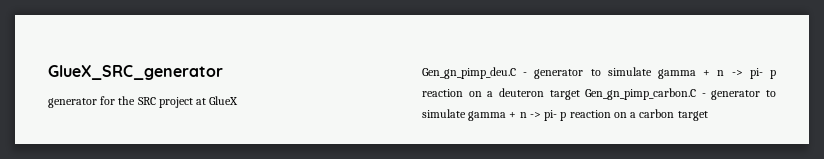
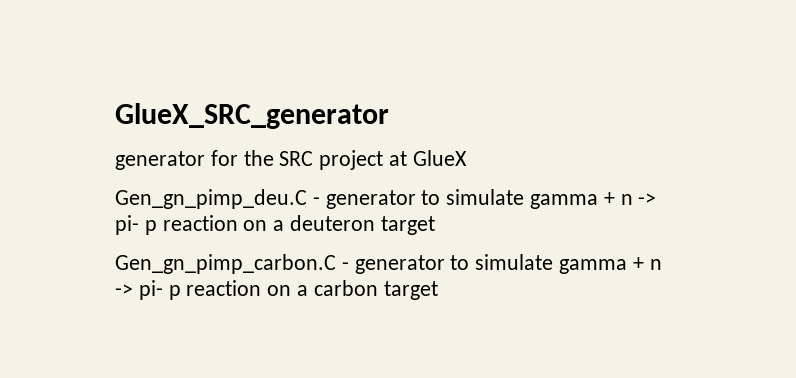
- Gen_gn_pimp_deu.C - generator to simulate gamma + n -> pi- p reaction on a deuteron target Gen_gn_pimp_carbon.C - generator to simulate gamma + n -> pi- p reaction on a carbon target
+ Gen_gn_pimp_deu.C - generator to simulate gamma + n -> pi- p reaction on a deuteron target
+ Gen_gn_pimp_carbon.C - generator to simulate gamma + n -> pi- p reaction on a carbon target

